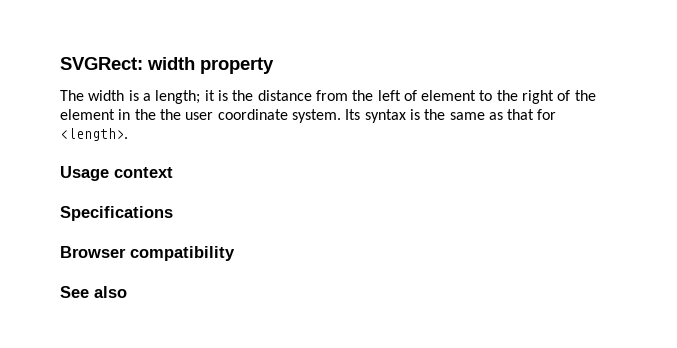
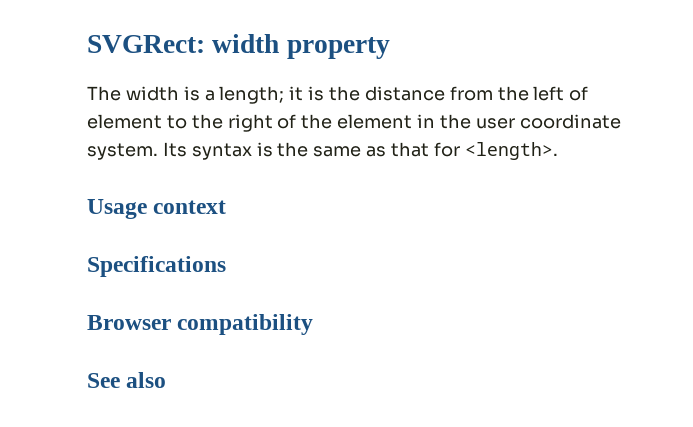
- The width is a length; it is the distance from the left of element to the right of the element in the the user coordinate system.
+ The width is a length; it is the distance from the left of element to the right of the element in the user coordinate system.

